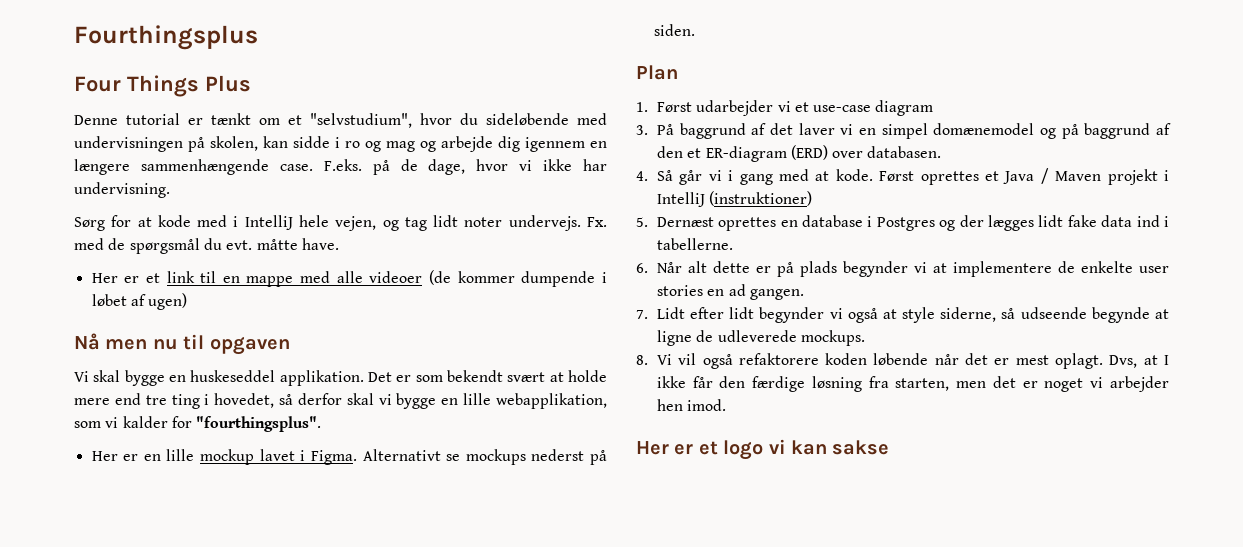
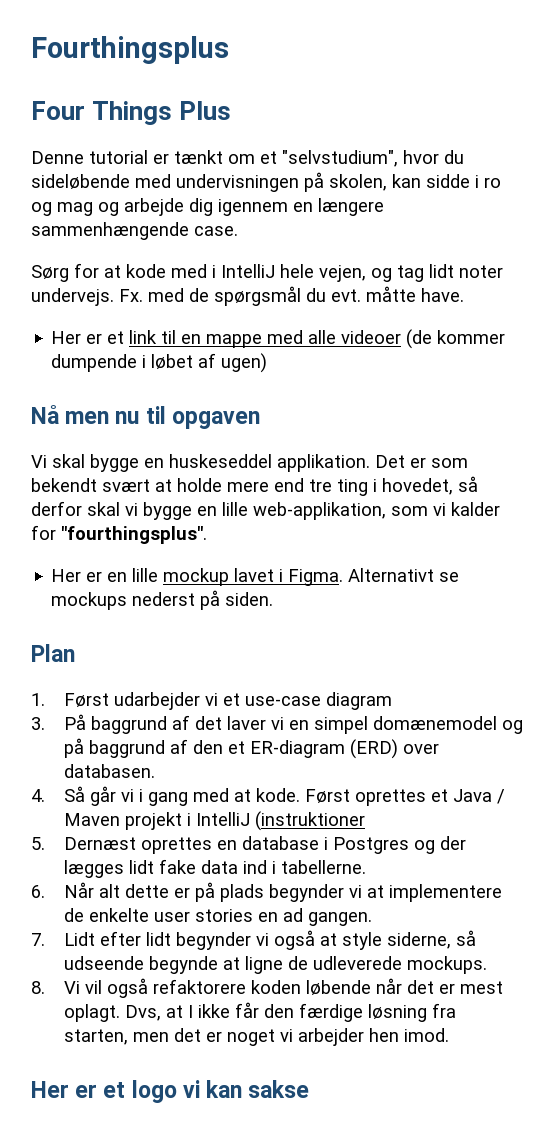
- F.eks. på de dage, hvor vi ikke har undervisning.
- Det er som bekendt svært at holde mere end tre ting i hovedet, så derfor skal vi bygge en lille webapplikation, som vi kalder for "fourthingsplus".
+ Det er som bekendt svært at holde mere end tre ting i hovedet, så derfor skal vi bygge en lille web-applikation, som vi kalder for "fourthingsplus".
- Først oprettes et Java / Maven projekt i IntelliJ (instruktioner)
+ Først oprettes et Java / Maven projekt i IntelliJ (instruktioner

